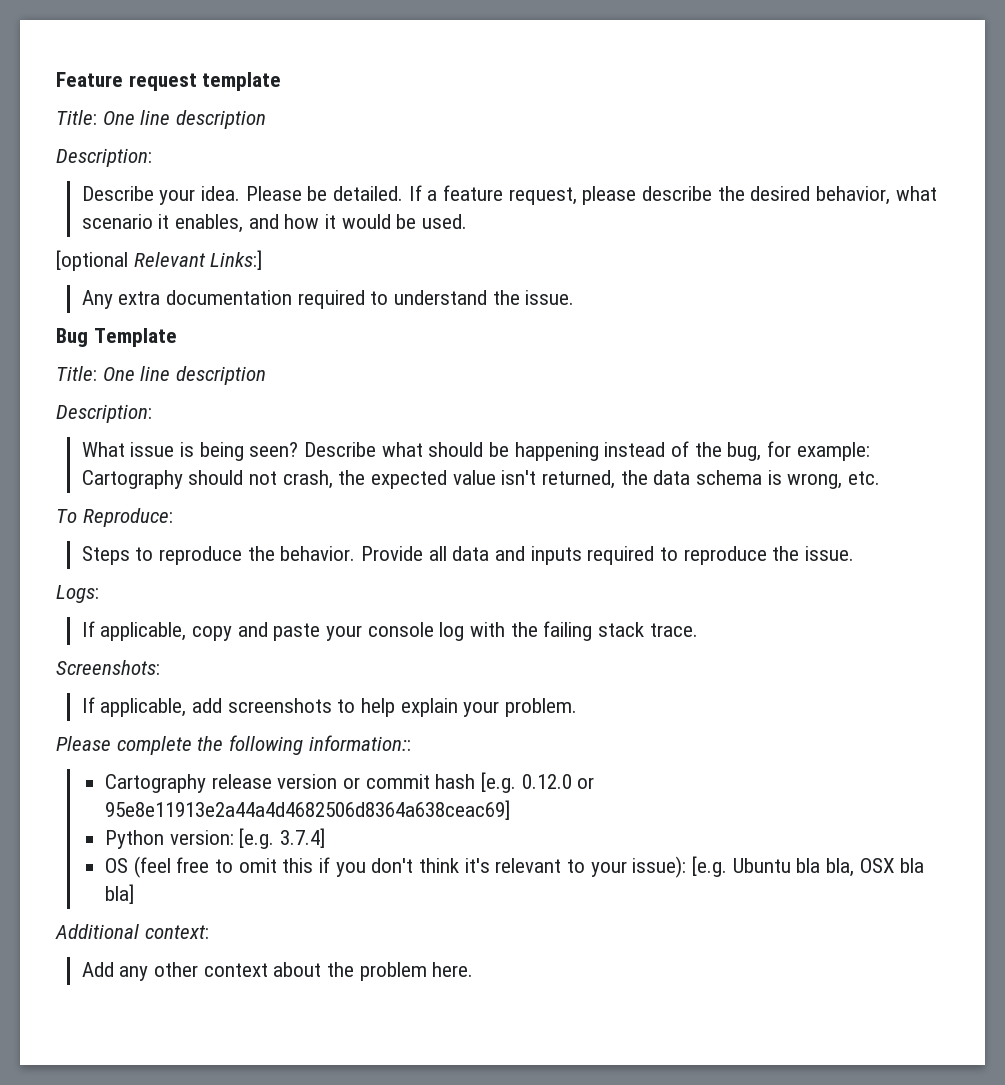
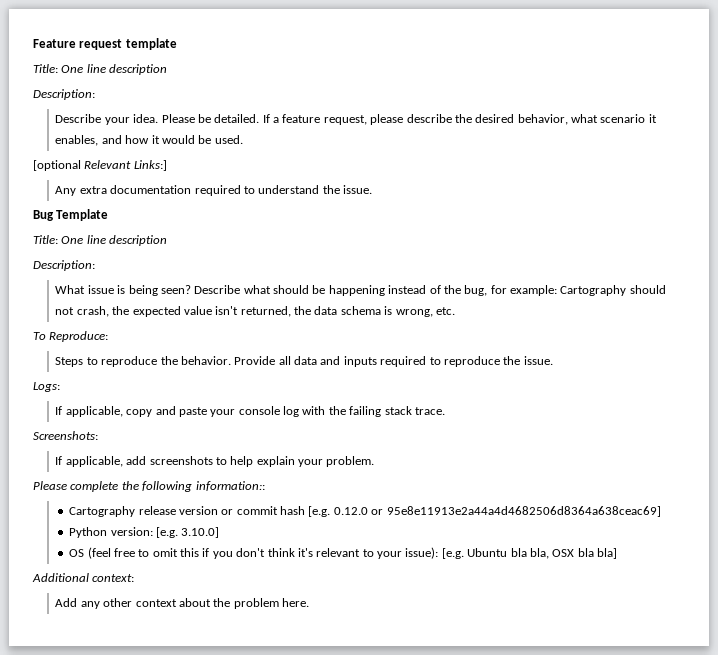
- Python version: [e.g. 3.7.4]
+ Python version: [e.g. 3.10.0]

